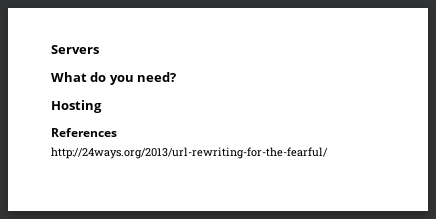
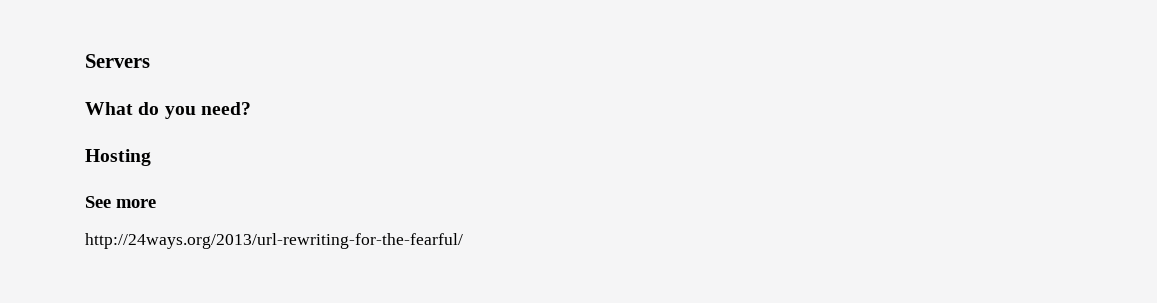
- References
+ See more

